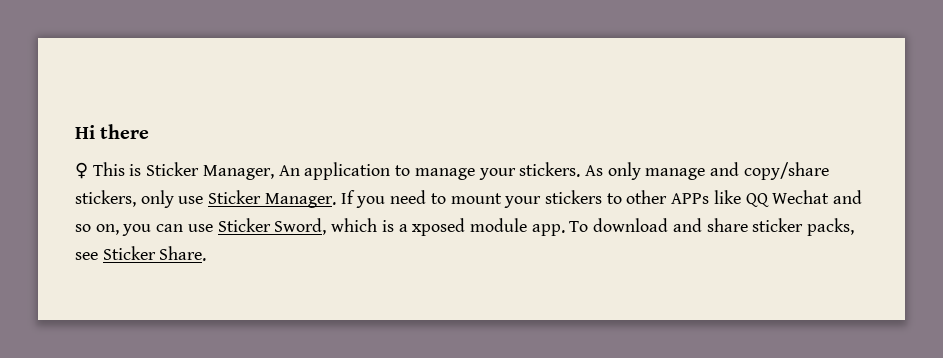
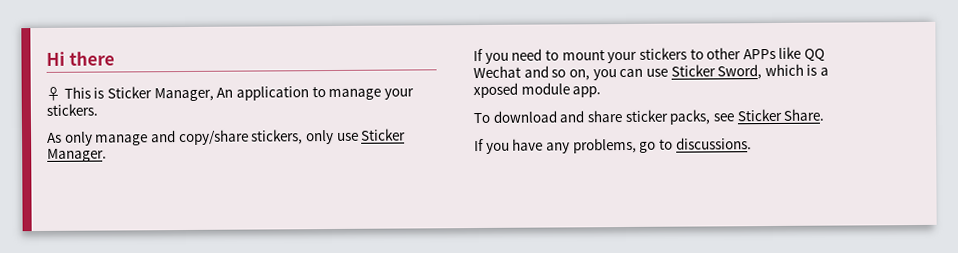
- ♀ This is Sticker Manager, An application to manage your stickers. As only manage and copy/share stickers, only use Sticker Manager. If you need to mount your stickers to other APPs like QQ Wechat and so on, you can use Sticker Sword, which is a xposed module app. To download and share sticker packs, see Sticker Share.
+ ♀ This is Sticker Manager, An application to manage your stickers.
+ As only manage and copy/share stickers, only use Sticker Manager.
+ If you need to mount your stickers to other APPs like QQ Wechat and so on, you can use Sticker Sword, which is a xposed module app.
+ To download and share sticker packs, see Sticker Share.
+ If you have any problems, go to discussions.

